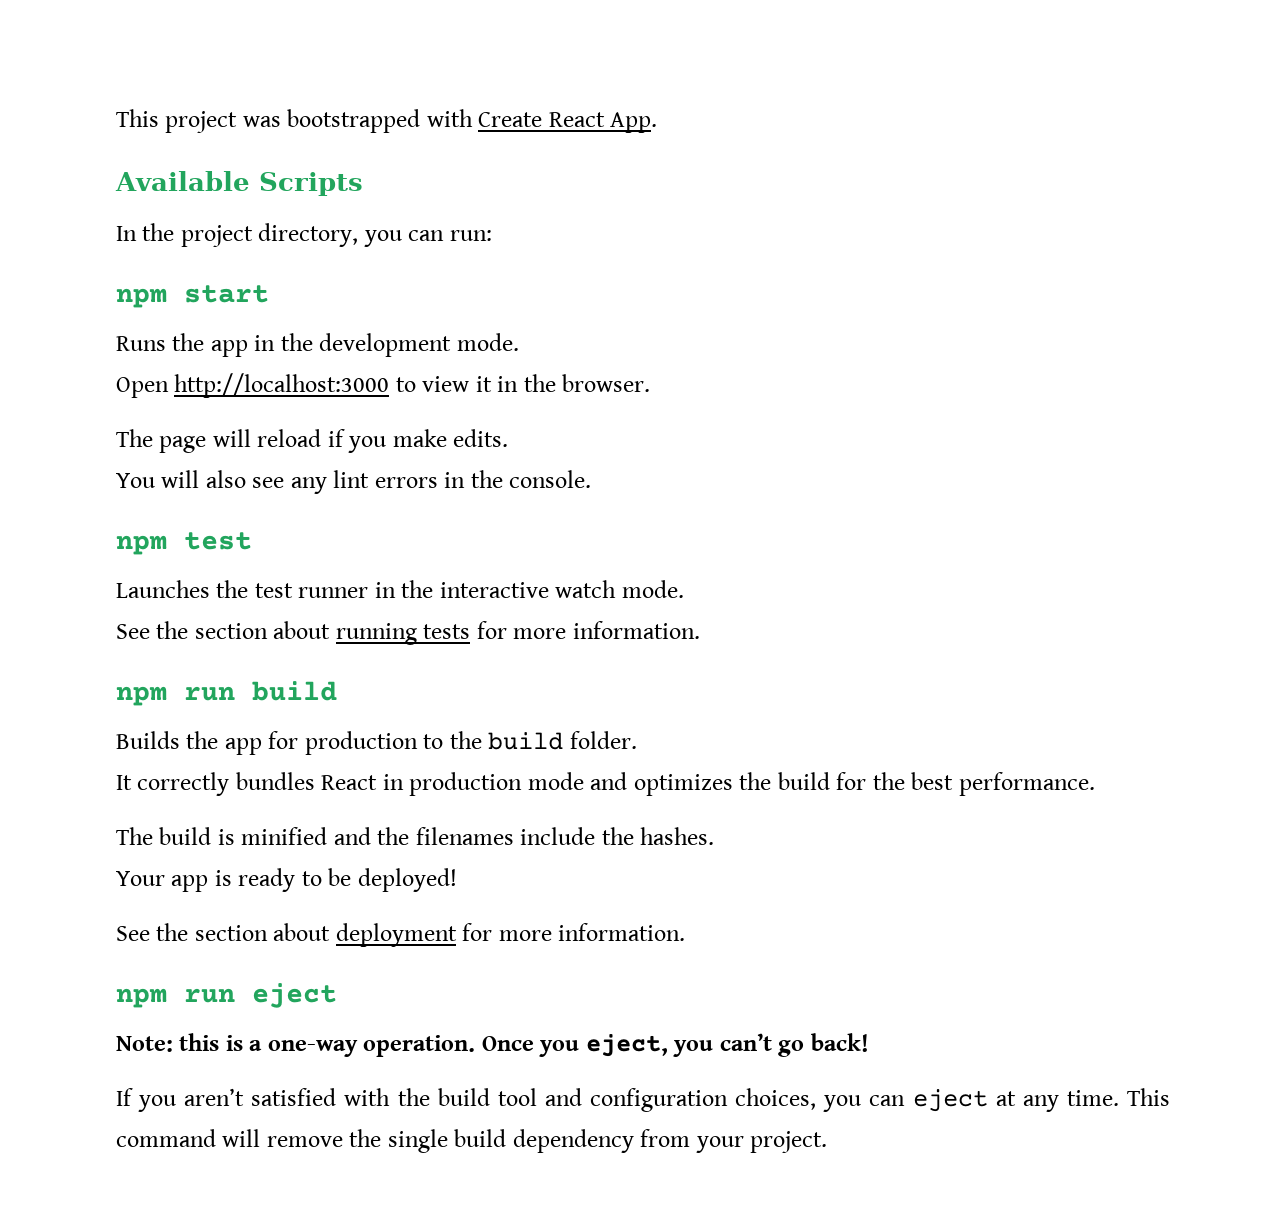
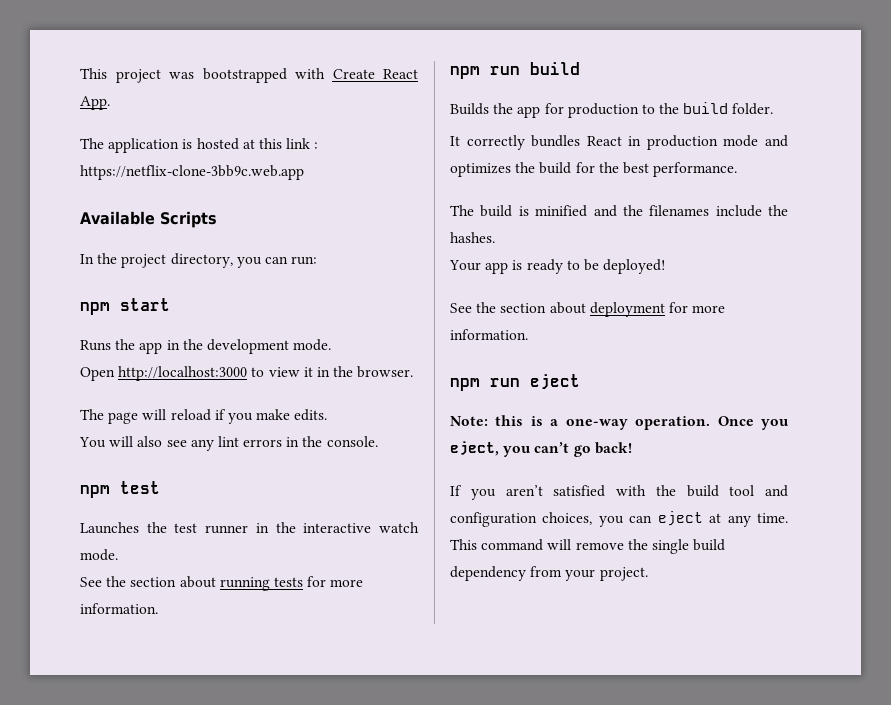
+ The application is hosted at this link : https://netflix-clone-3bb9c.web.app

